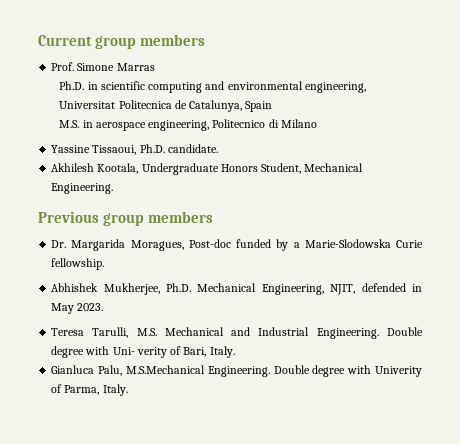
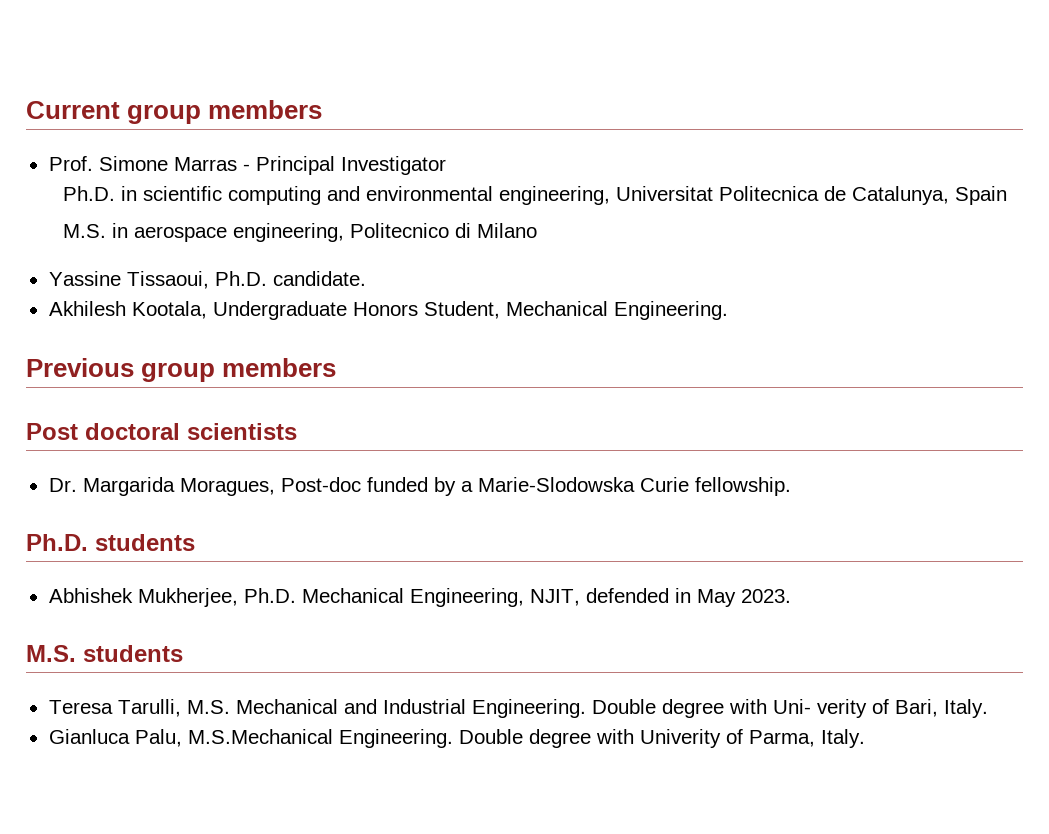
- Prof. Simone Marras
+ Prof. Simone Marras - Principal Investigator
+ Post doctoral scientists
+ Ph.D. students
+ M.S. students

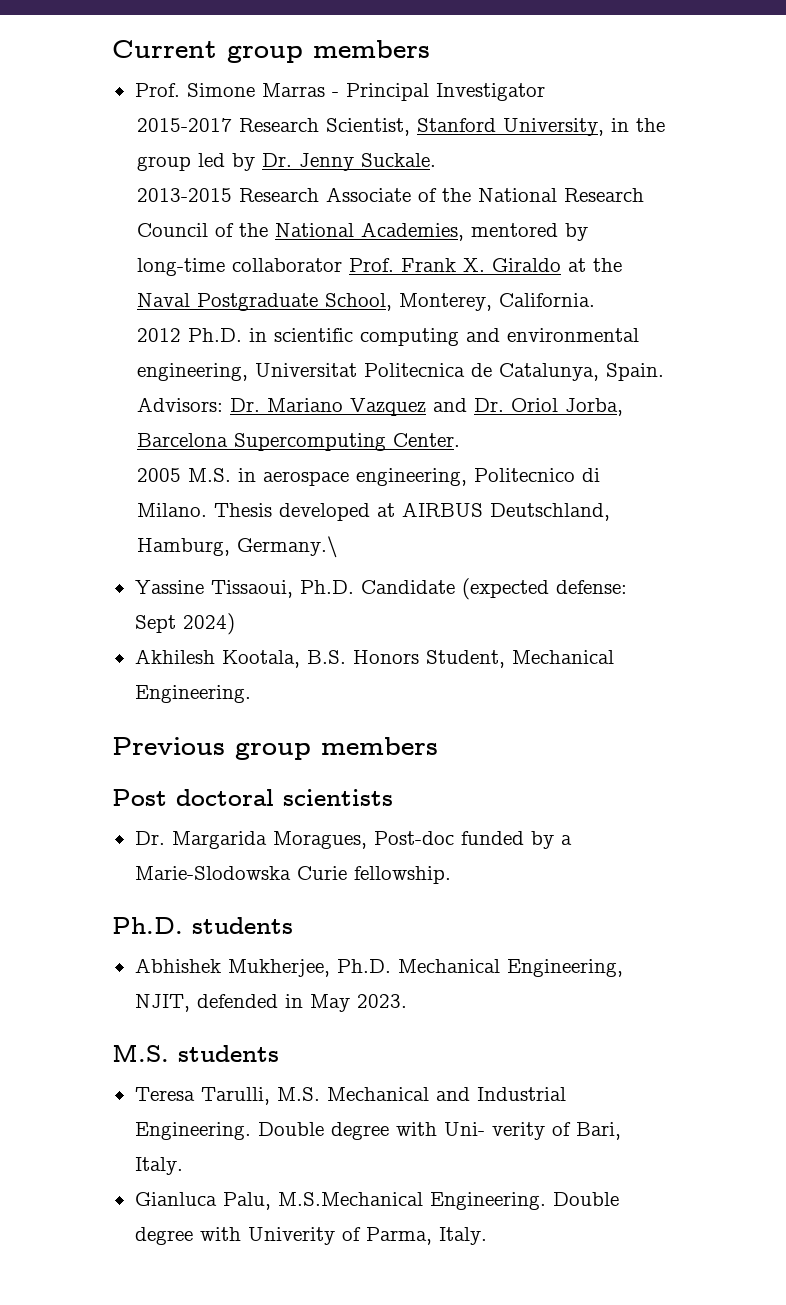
- Ph.D. in scientific computing and environmental engineering, Universitat Politecnica de Catalunya, Spain
- M.S. in aerospace engineering, Politecnico di Milano
- Yassine Tissaoui, Ph.D. candidate.
+ 2015-2017 Research Scientist, Stanford University, in the group led by Dr. Jenny Suckale.
+ 2013-2015 Research Associate of the National Research Council of the National Academies, mentored by long-time collaborator Prof. Frank X. Giraldo at the Naval Postgraduate School, Monterey, California.
+ 2012 Ph.D. in scientific computing and environmental engineering, Universitat Politecnica de Catalunya, Spain. Advisors: Dr. Mariano Vazquez and Dr. Oriol Jorba, Barcelona Supercomputing Center.
+ 2005 M.S. in aerospace engineering, Politecnico di Milano. Thesis developed at AIRBUS Deutschland, Hamburg, Germany.\
+ Yassine Tissaoui, Ph.D. Candidate (expected defense: Sept 2024)
- Akhilesh Kootala, Undergraduate Honors Student, Mechanical Engineering.
+ Akhilesh Kootala, B.S. Honors Student, Mechanical Engineering.

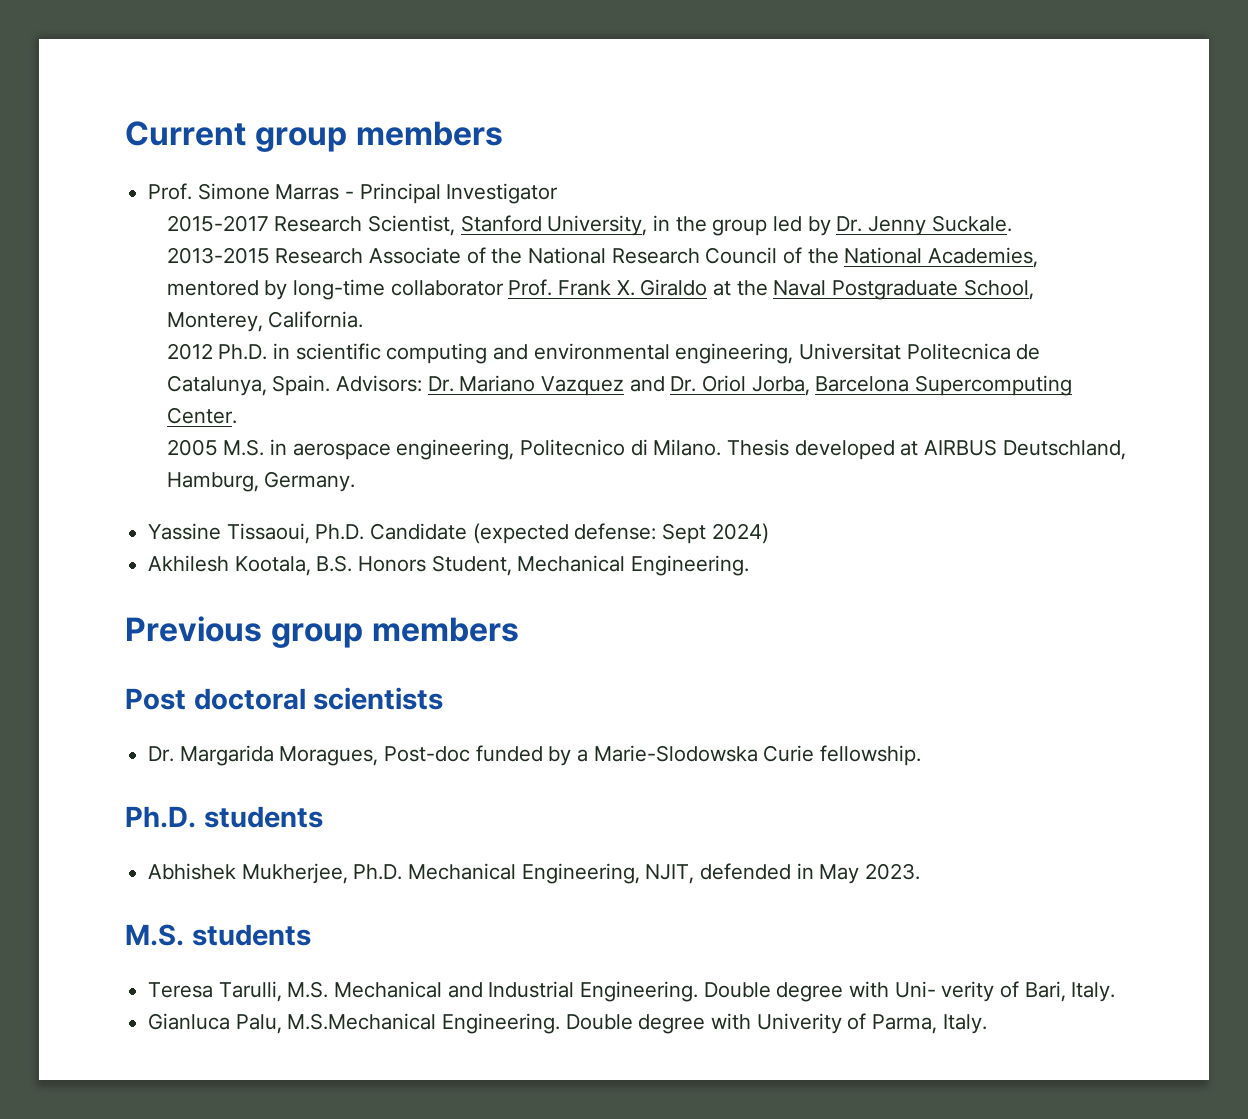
- Thesis developed at AIRBUS Deutschland, Hamburg, Germany.\
+ Thesis developed at AIRBUS Deutschland, Hamburg, Germany.

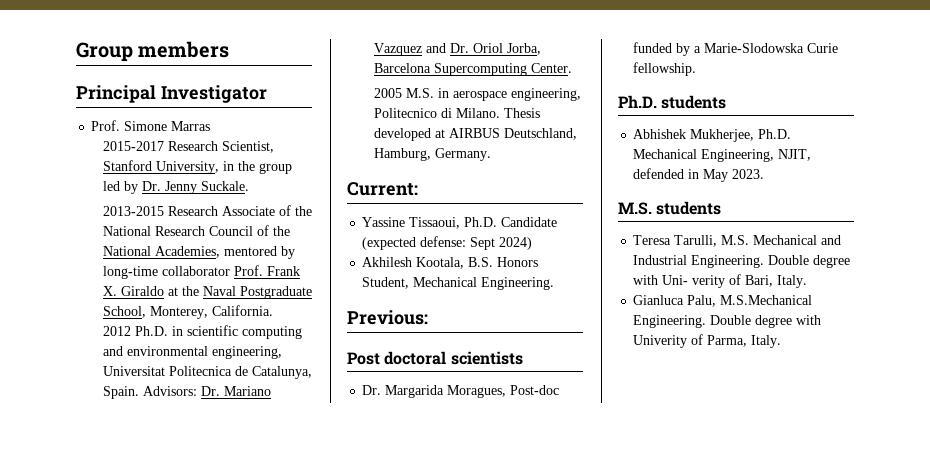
- Current group members
+ Group members
+ Principal Investigator
- Prof. Simone Marras - Principal Investigator
+ Prof. Simone Marras
+ Current:
- Previous group members
+ Previous:

